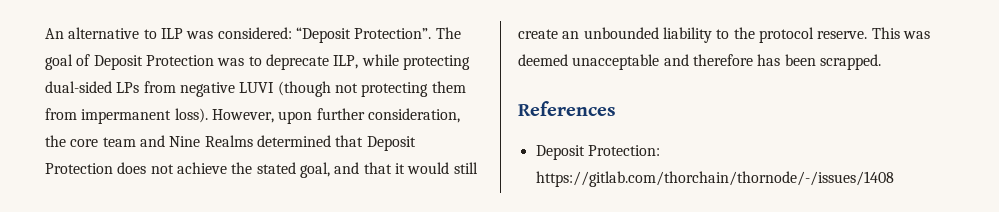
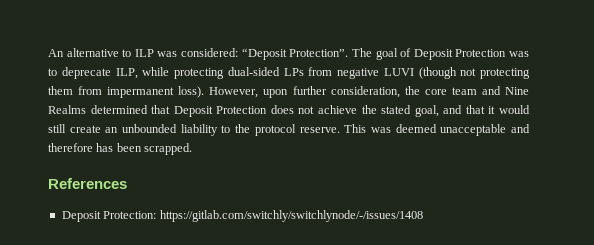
- Deposit Protection: https://gitlab.com/thorchain/thornode/-/issues/1408
+ Deposit Protection: https://gitlab.com/switchly/switchlynode/-/issues/1408

